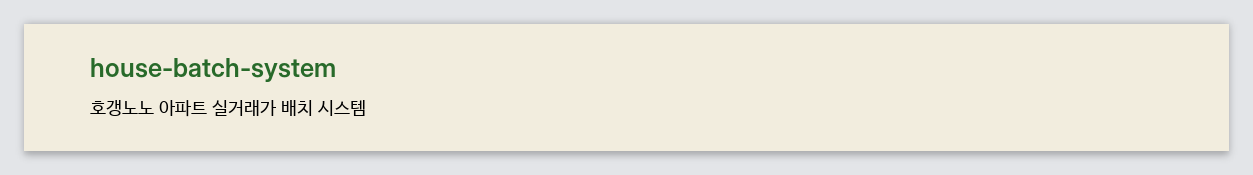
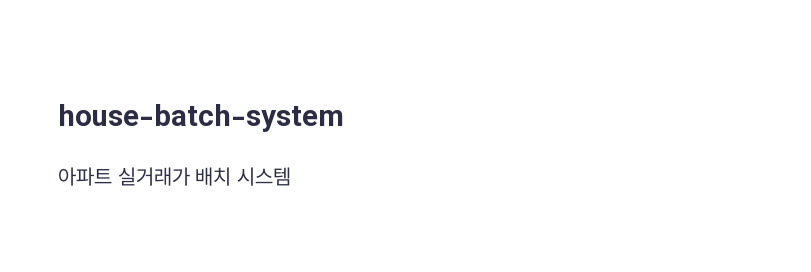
- 호갱노노 아파트 실거래가 배치 시스템
+ 아파트 실거래가 배치 시스템

